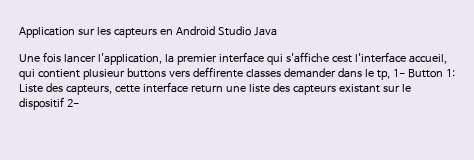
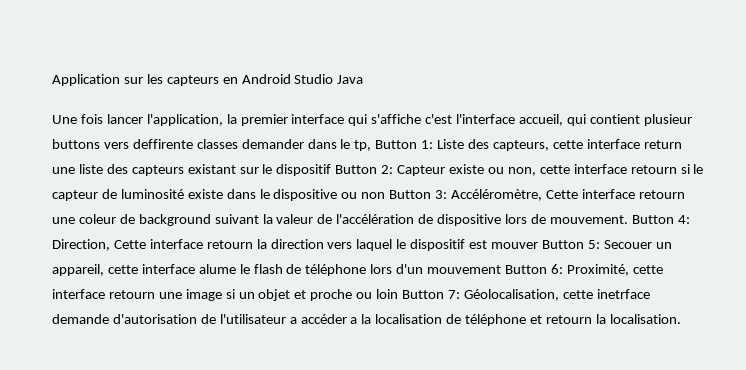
- Une fois lancer l'application, la premier interface qui s'affiche cest l'interface accueil, qui contient plusieur buttons vers deffirente classes demander dans le tp, 1- Button 1: Liste des capteurs, cette interface return une liste des capteurs existant sur le dispositif 2-
+ Une fois lancer l'application, la premier interface qui s'affiche c'est l'interface accueil, qui contient plusieur buttons vers deffirente classes demander dans le tp, Button 1: Liste des capteurs, cette interface return une liste des capteurs existant sur le dispositif Button 2: Capteur existe ou non, cette interface retourn si le capteur de luminosité existe dans le dispositive ou non Button 3: Accéléromètre, Cette interface retourn une coleur de background suivant la valeur de l'accélération de dispositive lors de mouvement. Button 4: Direction, Cette interface retourn la direction vers laquel le dispositif est mouver Button 5: Secouer un appareil, cette interface alume le flash de téléphone lors d'un mouvement Button 6: Proximité, cette interface retourn une image si un objet et proche ou loin Button 7: Géolocalisation, cette inetrface demande d'autorisation de l'utilisateur a accéder a la localisation de téléphone et retourn la localisation.

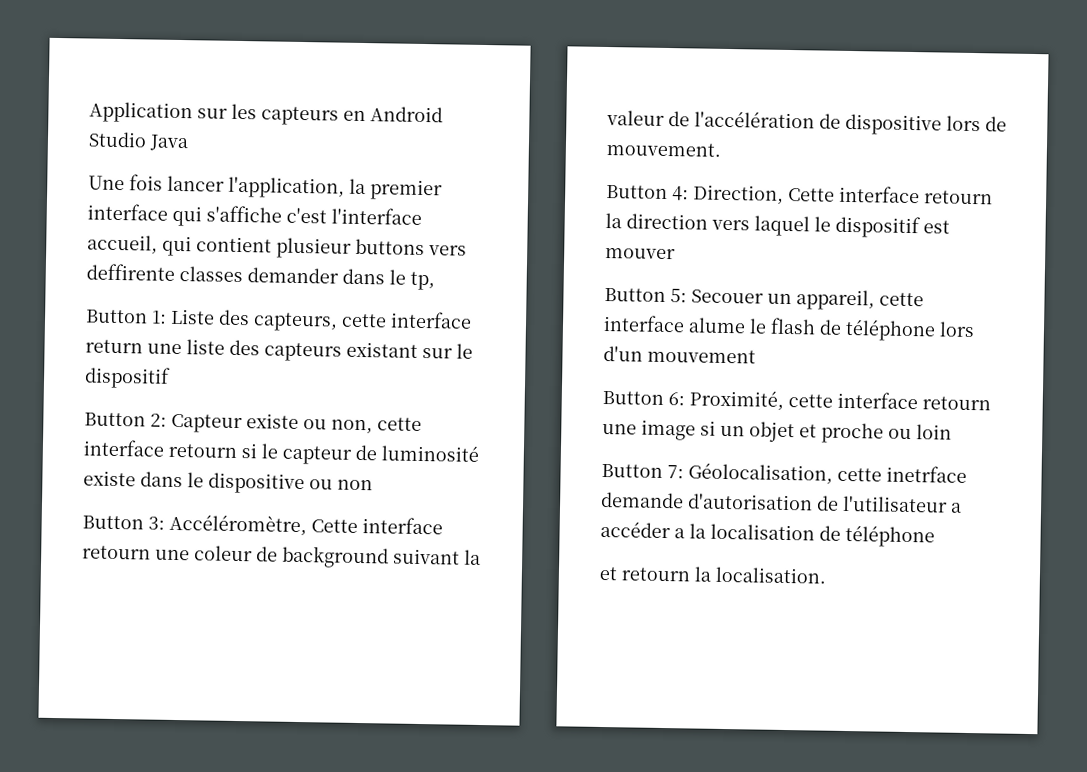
- Une fois lancer l'application, la premier interface qui s'affiche c'est l'interface accueil, qui contient plusieur buttons vers deffirente classes demander dans le tp, Button 1:
+ Une fois lancer l'application, la premier interface qui s'affiche c'est l'interface accueil, qui contient plusieur buttons vers deffirente classes demander dans le tp,
+ Button 1:
- Liste des capteurs, cette interface return une liste des capteurs existant sur le dispositif Button 2:
+ Liste des capteurs, cette interface return une liste des capteurs existant sur le dispositif
+ Button 2:
- Capteur existe ou non, cette interface retourn si le capteur de luminosité existe dans le dispositive ou non Button 3:
+ Capteur existe ou non, cette interface retourn si le capteur de luminosité existe dans le dispositive ou non
+ Button 3:
- Accéléromètre, Cette interface retourn une coleur de background suivant la valeur de l'accélération de dispositive lors de mouvement. Button 4:
+ Accéléromètre, Cette interface retourn une coleur de background suivant la valeur de l'accélération de dispositive lors de mouvement.
+ Button 4:
- Direction, Cette interface retourn la direction vers laquel le dispositif est mouver Button 5:
+ Direction, Cette interface retourn la direction vers laquel le dispositif est mouver
+ Button 5:
- Secouer un appareil, cette interface alume le flash de téléphone lors d'un mouvement Button 6:
+ Secouer un appareil, cette interface alume le flash de téléphone lors d'un mouvement
+ Button 6:
- Proximité, cette interface retourn une image si un objet et proche ou loin Button 7:
+ Proximité, cette interface retourn une image si un objet et proche ou loin
+ Button 7:
- Géolocalisation, cette inetrface demande d'autorisation de l'utilisateur a accéder a la localisation de téléphone et retourn la localisation.
+ Géolocalisation, cette inetrface demande d'autorisation de l'utilisateur a accéder a la localisation de téléphone
+ et retourn la localisation.

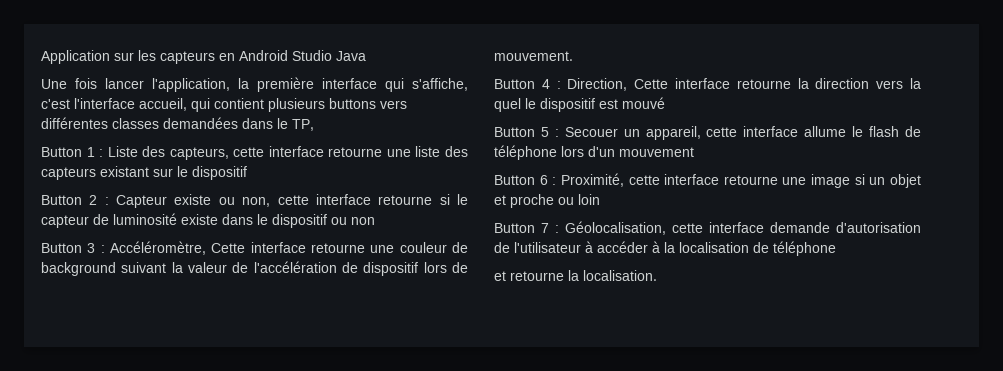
- Une fois lancer l'application, la premier interface qui s'affiche c'est l'interface accueil, qui contient plusieur buttons vers deffirente classes demander dans le tp,
- Button 1: Liste des capteurs, cette interface return une liste des capteurs existant sur le dispositif
+ Une fois lancer l'application, la première interface qui s'affiche, c'est l'interface accueil, qui contient plusieurs buttons vers différentes classes demandées dans le TP,
+ Button 1 : Liste des capteurs, cette interface retourne une liste des capteurs existant sur le dispositif
- Button 2: Capteur existe ou non, cette interface retourn si le capteur de luminosité existe dans le dispositive ou non
+ Button 2 : Capteur existe ou non, cette interface retourne si le capteur de luminosité existe dans le dispositif ou non
- Button 3: Accéléromètre, Cette interface retourn une coleur de background suivant la valeur de l'accélération de dispositive lors de mouvement.
+ Button 3 : Accéléromètre, Cette interface retourne une couleur de background suivant la valeur de l'accélération de dispositif lors de mouvement.
- Button 4: Direction, Cette interface retourn la direction vers laquel le dispositif est mouver
- Button 5: Secouer un appareil, cette interface alume le flash de téléphone lors d'un mouvement
+ Button 4 : Direction, Cette interface retourne la direction vers la quel le dispositif est mouvé
+ Button 5 : Secouer un appareil, cette interface allume le flash de téléphone lors d'un mouvement
- Button 6: Proximité, cette interface retourn une image si un objet et proche ou loin
+ Button 6 : Proximité, cette interface retourne une image si un objet et proche ou loin
- Button 7: Géolocalisation, cette inetrface demande d'autorisation de l'utilisateur a accéder a la localisation de téléphone
+ Button 7 : Géolocalisation, cette interface demande d'autorisation de l'utilisateur à accéder à la localisation de téléphone
- et retourn la localisation.
+ et retourne la localisation.

